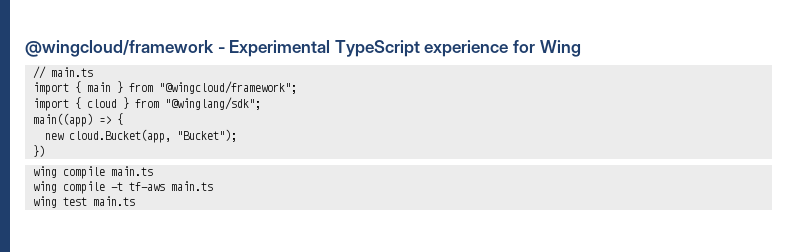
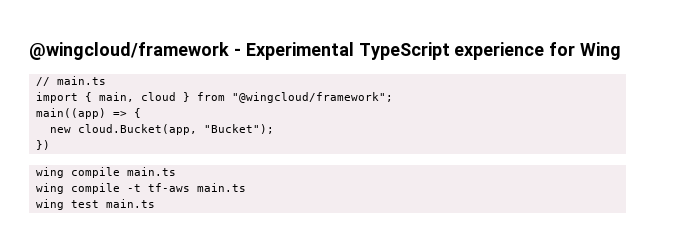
- import { main } from "@wingcloud/framework";
+ import { main, cloud } from "@wingcloud/framework";
- import { cloud } from "@winglang/sdk";

